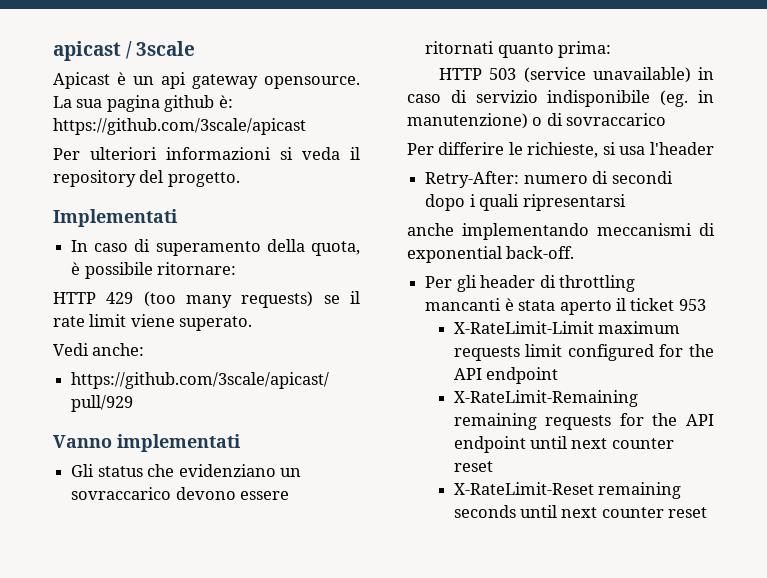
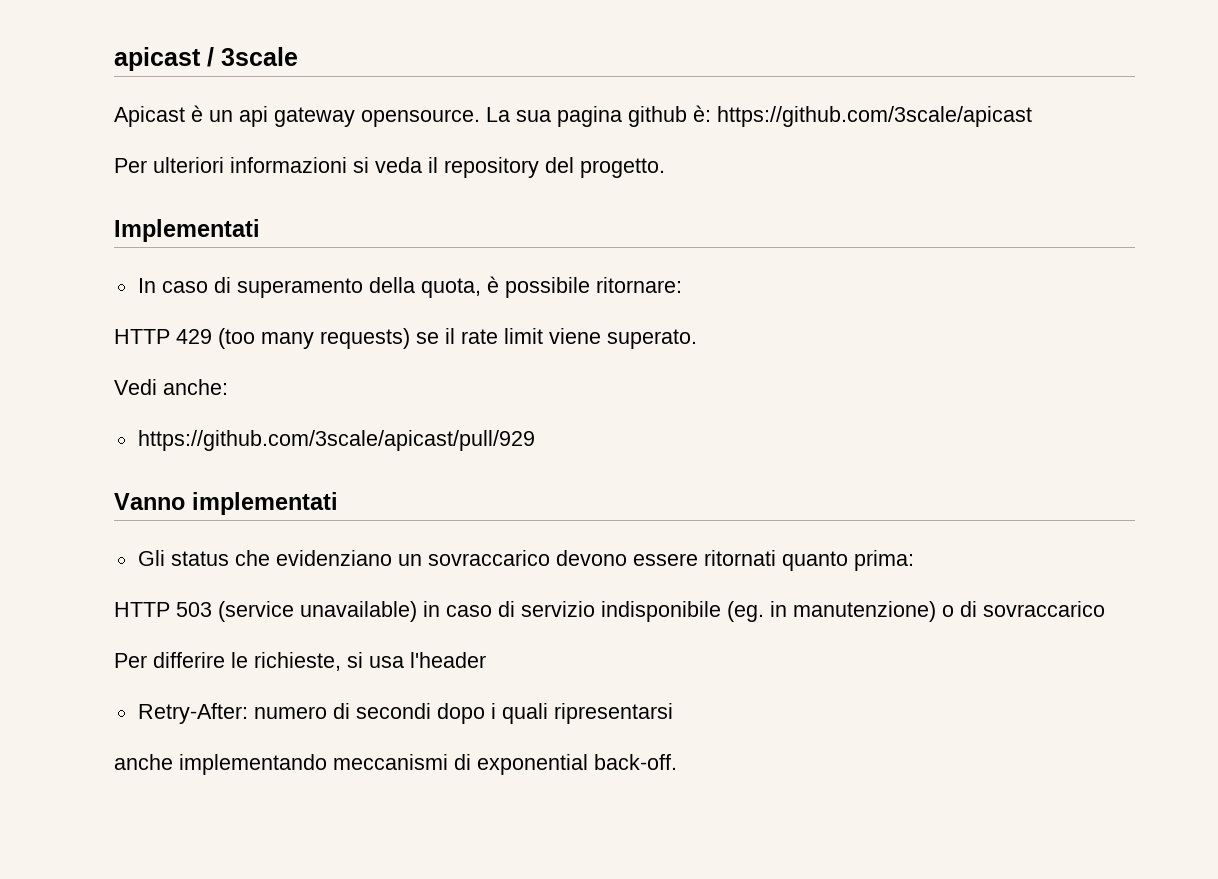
- Per gli header di throttling mancanti è stata aperto il ticket 953
- X-RateLimit-Limit maximum requests limit configured for the API endpoint
- X-RateLimit-Remaining remaining requests for the API endpoint until next counter reset
- X-RateLimit-Reset remaining seconds until next counter reset

